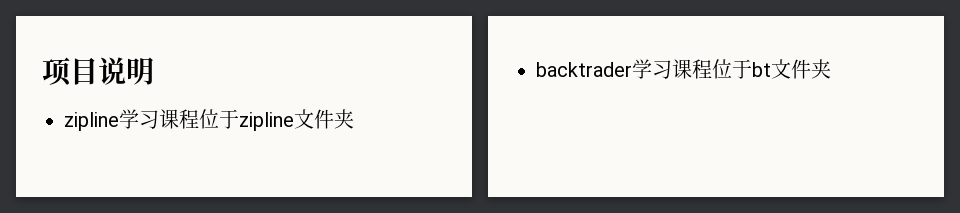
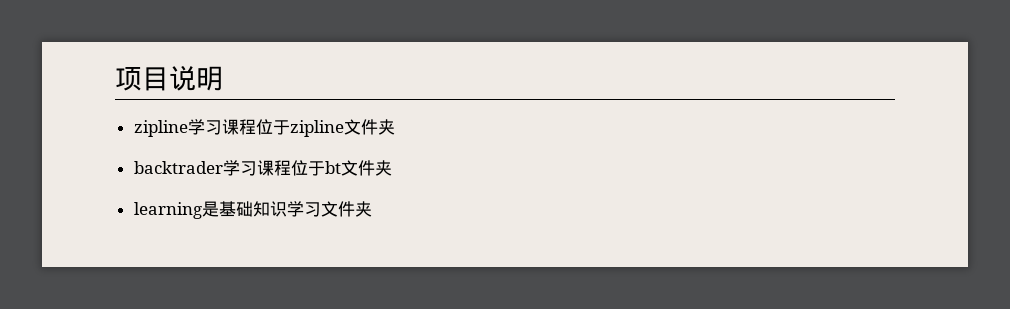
+ learning是基础知识学习文件夹

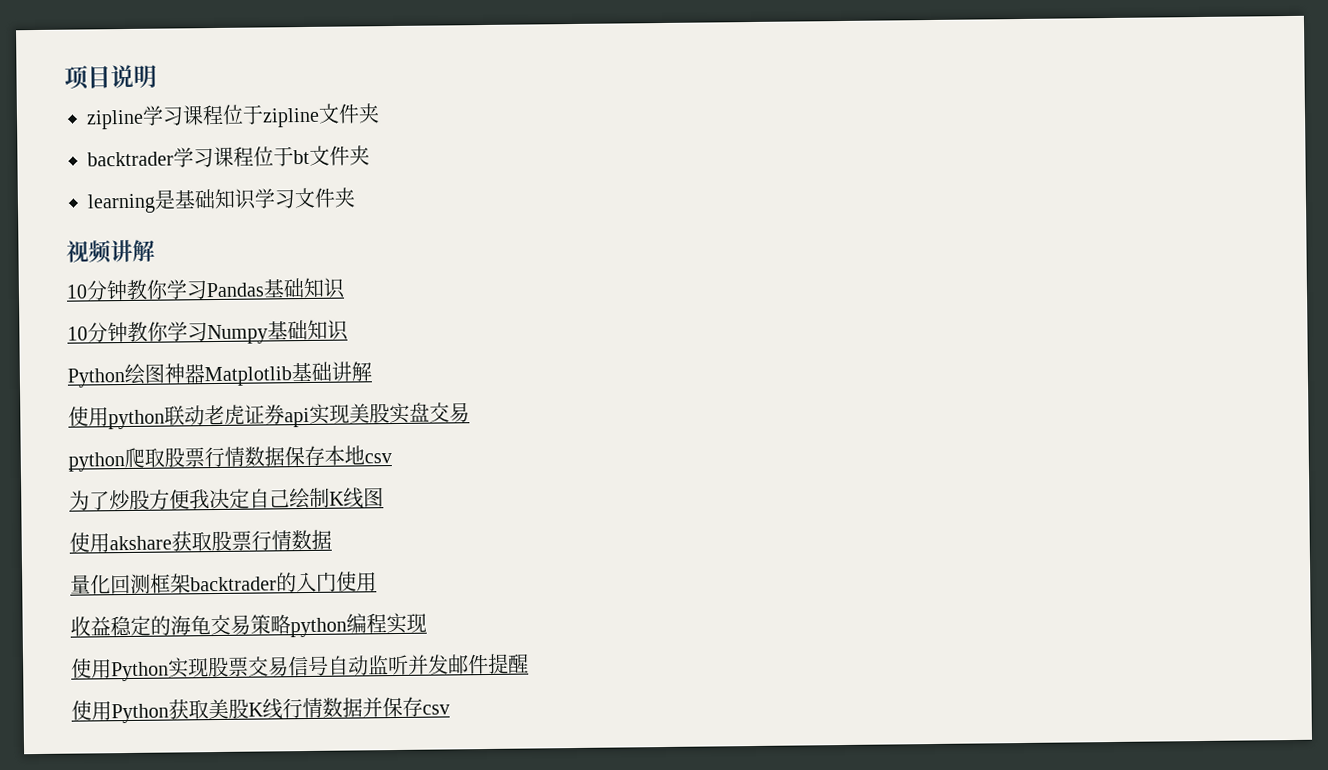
+ 视频讲解
+ 10分钟教你学习Pandas基础知识
+ 10分钟教你学习Numpy基础知识
+ Python绘图神器Matplotlib基础讲解
+ 使用python联动老虎证券api实现美股实盘交易
+ python爬取股票行情数据保存本地csv
+ 为了炒股方便我决定自己绘制K线图
+ 使用akshare获取股票行情数据
+ 量化回测框架backtrader的入门使用
+ 收益稳定的海龟交易策略python编程实现
+ 使用Python实现股票交易信号自动监听并发邮件提醒
+ 使用Python获取美股K线行情数据并保存csv

